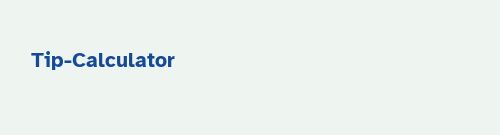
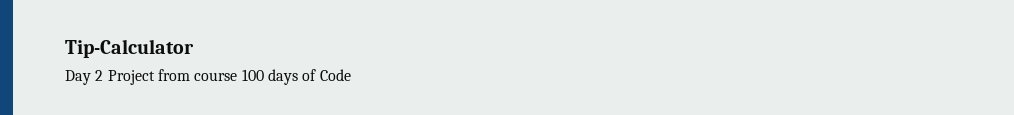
+ Day 2 Project from course 100 days of Code

